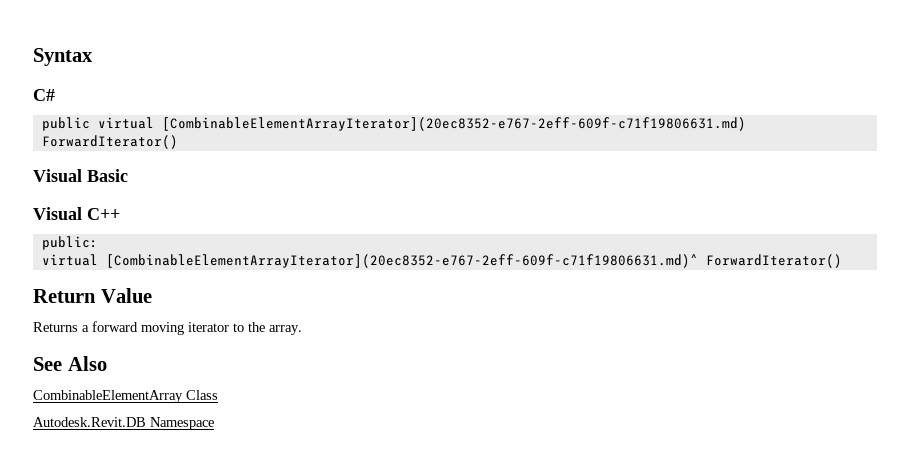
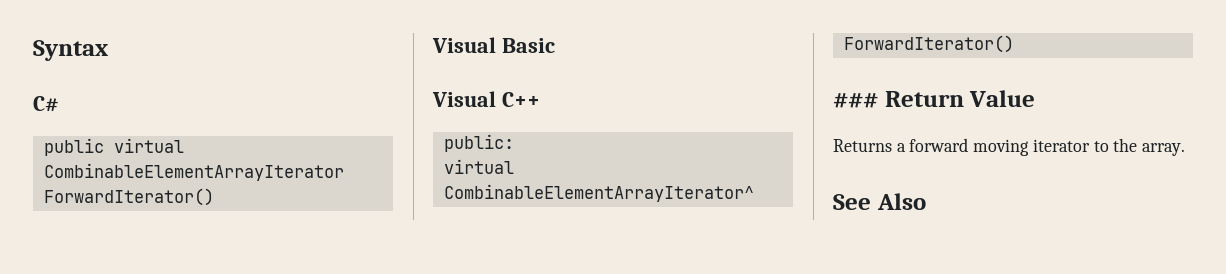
- public virtual [CombinableElementArrayIterator](20ec8352-e767-2eff-609f-c71f19806631.md) ForwardIterator()
+ public virtual CombinableElementArrayIterator ForwardIterator()
- virtual [CombinableElementArrayIterator](20ec8352-e767-2eff-609f-c71f19806631.md)^ ForwardIterator()
- Return Value
+ virtual CombinableElementArrayIterator^ ForwardIterator()
+ ### Return Value
- CombinableElementArray Class
- Autodesk.Revit.DB Namespace

